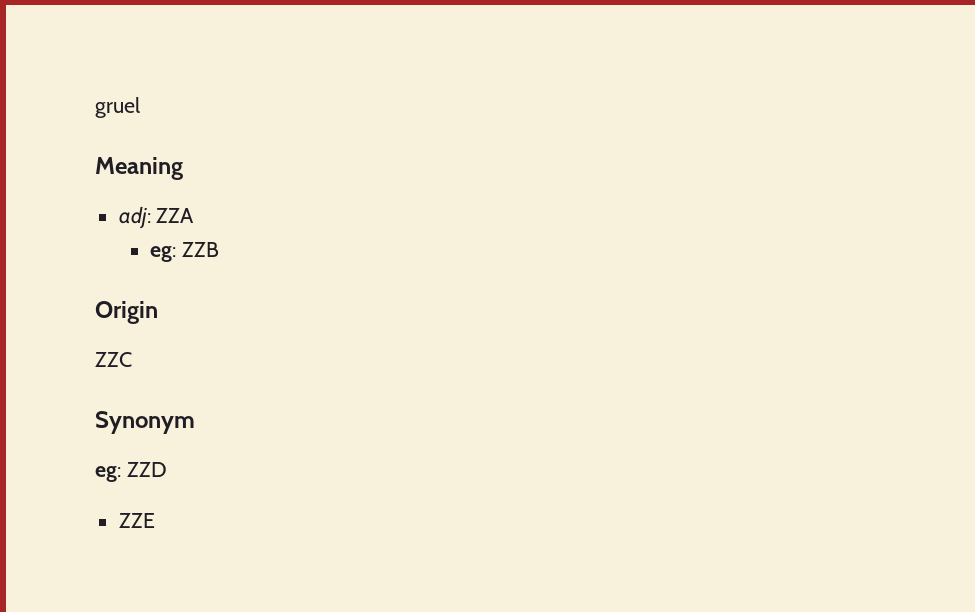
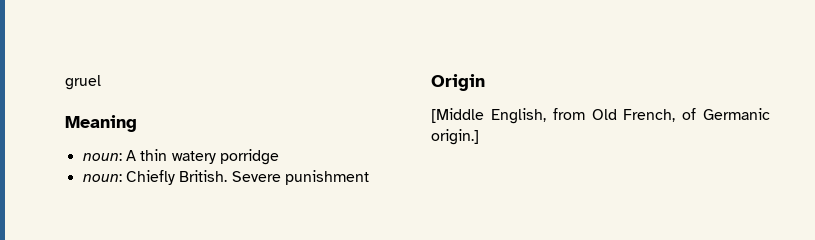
- adj: ZZA
- eg: ZZB
+ noun: A thin watery porridge
+ noun: Chiefly British. Severe punishment
  Origin
- ZZC
- Synonym
- eg: ZZD
- ZZE
+ [Middle English, from Old French, of Germanic origin.]

